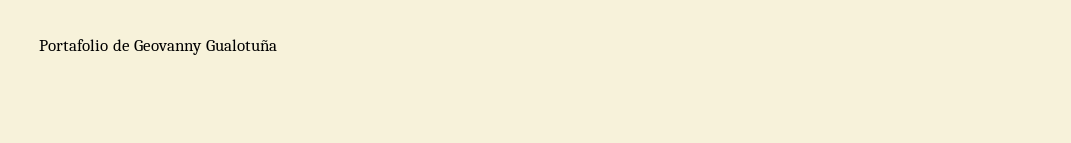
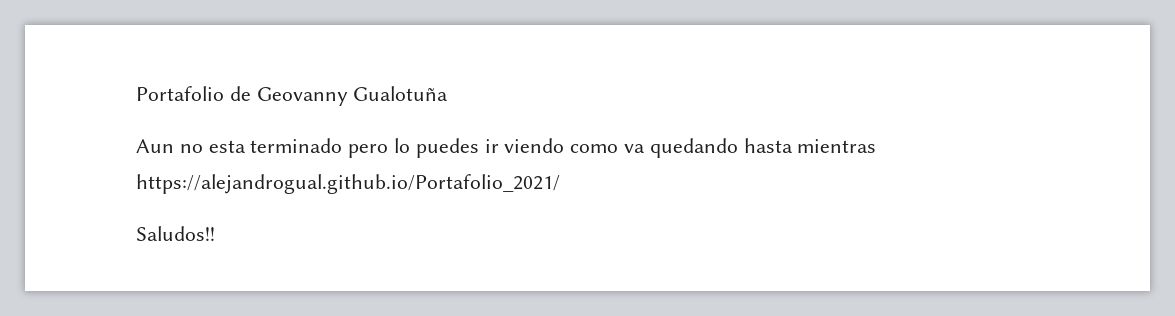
+ Aun no esta terminado pero lo puedes ir viendo como va quedando hasta mientras https://alejandrogual.github.io/Portafolio_2021/
+ Saludos!!

